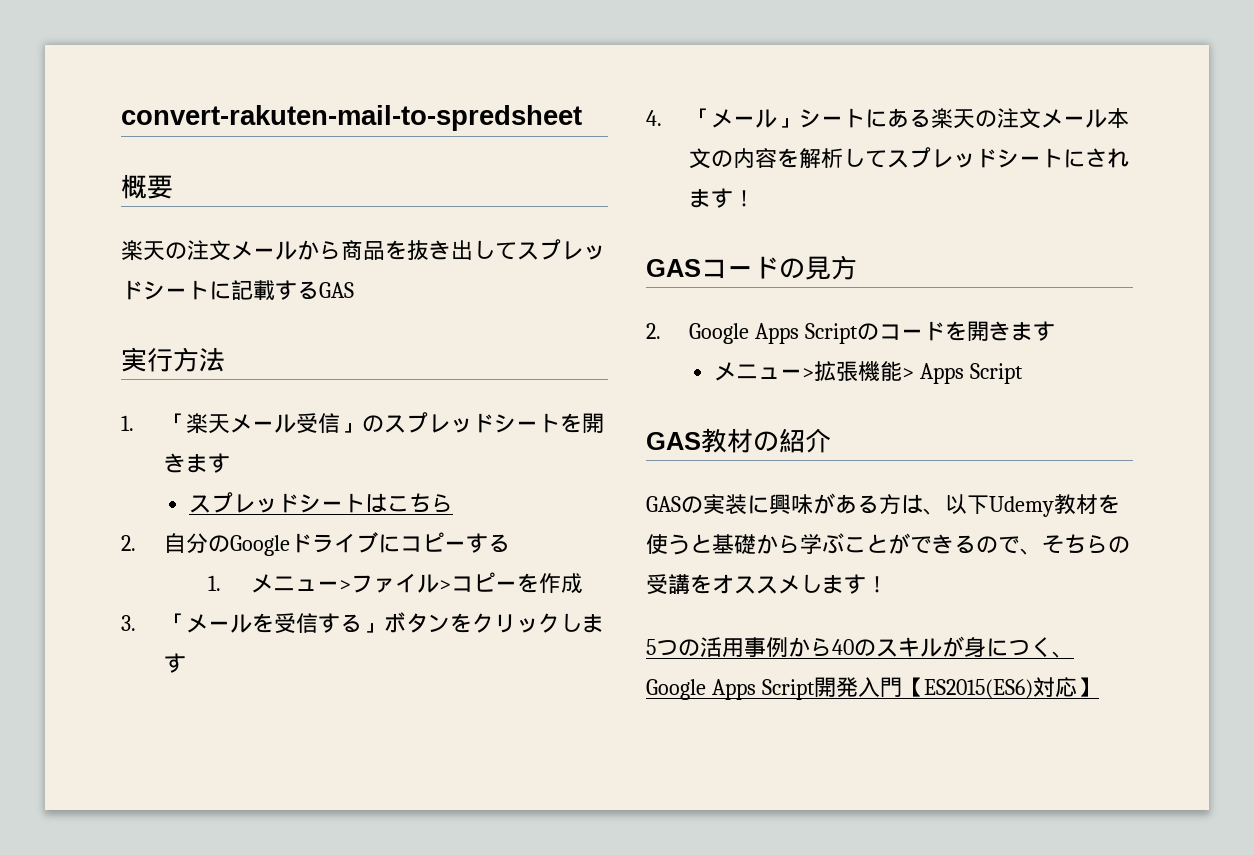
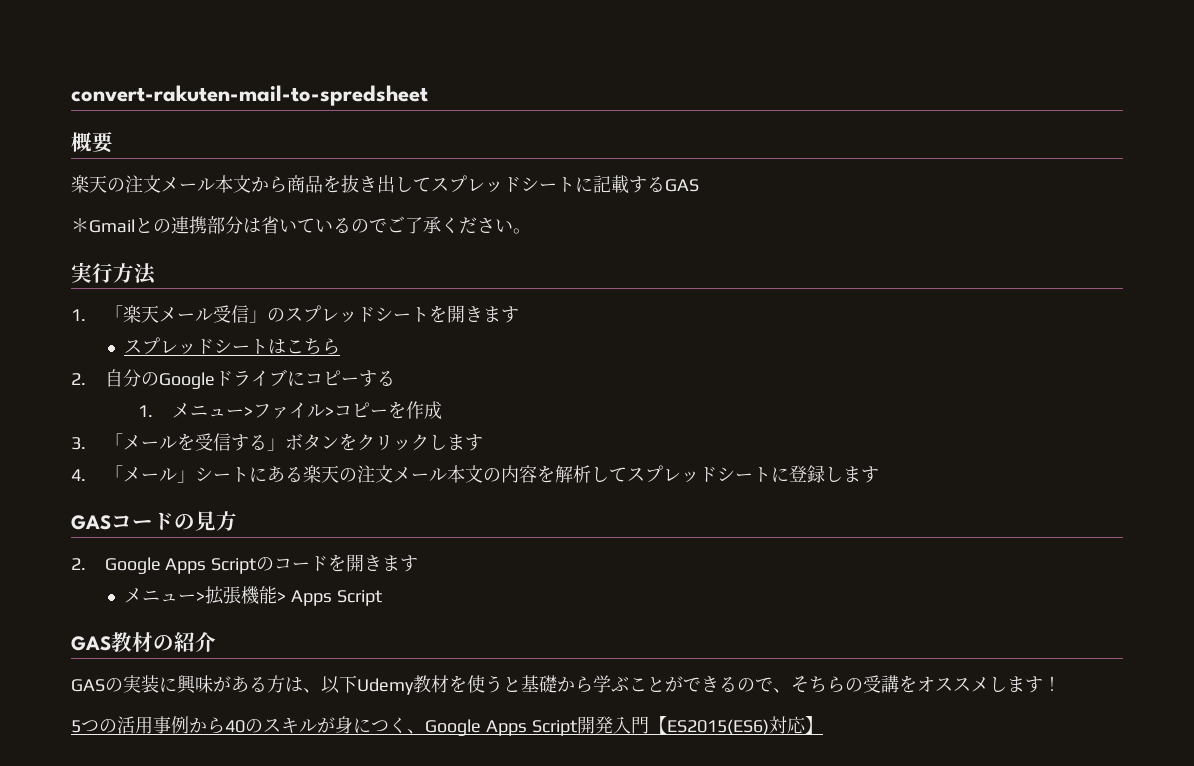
- 楽天の注文メールから商品を抜き出してスプレッドシートに記載するGAS
+ 楽天の注文メール本文から商品を抜き出してスプレッドシートに記載するGAS
+ ＊Gmailとの連携部分は省いているのでご了承ください。
- 4.「メール」シートにある楽天の注文メール本文の内容を解析してスプレッドシートにされます！
+ 4.「メール」シートにある楽天の注文メール本文の内容を解析してスプレッドシートに登録します

